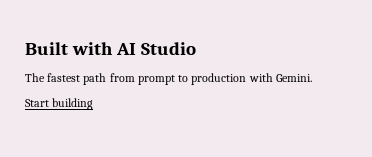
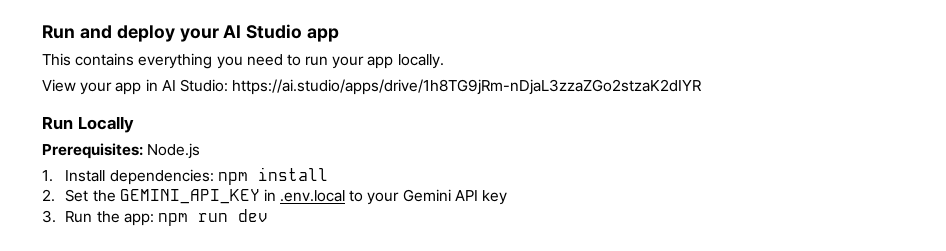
- Built with AI Studio
- The fastest path from prompt to production with Gemini.
- Start building
+ Run and deploy your AI Studio app
+ This contains everything you need to run your app locally.
+ View your app in AI Studio: https://ai.studio/apps/drive/1h8TG9jRm-nDjaL3zzaZGo2stzaK2dIYR
+ Run Locally
+ Prerequisites: Node.js
+ 1. Install dependencies: npm install
+ 2. Set the GEMINI_API_KEY in .env.local to your Gemini API key
+ 3. Run the app: npm run dev

